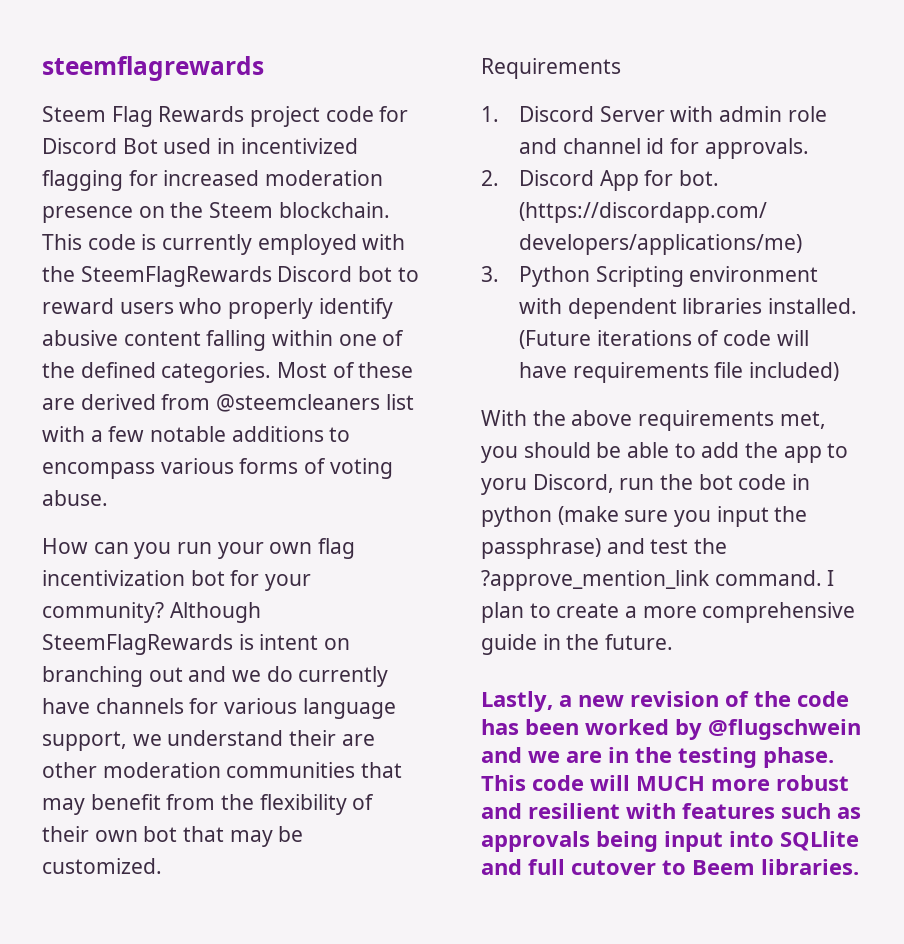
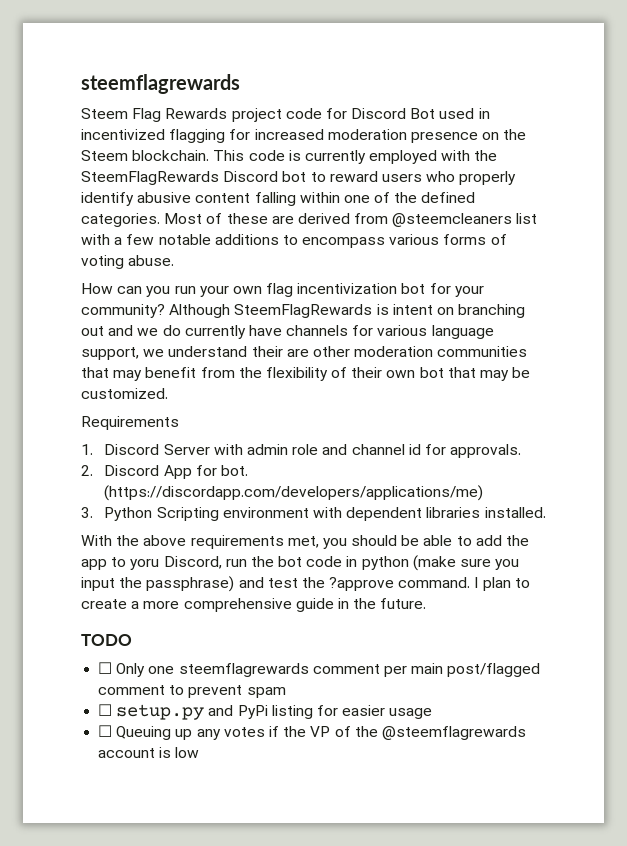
- (Future iterations of code will have requirements file included)
- With the above requirements met, you should be able to add the app to yoru Discord, run the bot code in python (make sure you input the passphrase) and test the ?approve_mention_link command.
+ With the above requirements met, you should be able to add the app to yoru Discord, run the bot code in python (make sure you input the passphrase) and test the ?approve command.
- Lastly, a new revision of the code has been worked by @flugschwein and we are in the testing phase. This code will MUCH more robust and resilient with features such as approvals being input into SQLlite and full cutover to Beem libraries.
+ TODO
+ ☐ Only one steemflagrewards comment per main post/flagged comment to prevent spam
+ ☐ setup.py and PyPi listing for easier usage
+ ☐ Queuing up any votes if the VP of the @steemflagrewards account is low

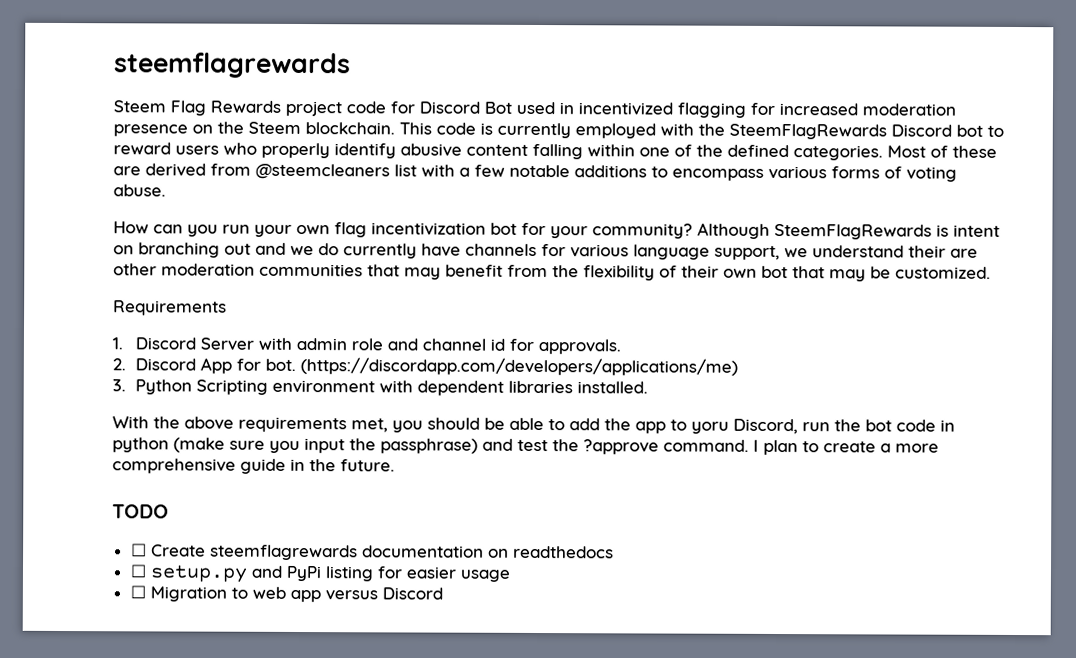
- ☐ Only one steemflagrewards comment per main post/flagged comment to prevent spam
+ ☐ Create steemflagrewards documentation on readthedocs
- ☐ Queuing up any votes if the VP of the @steemflagrewards account is low
+ ☐ Migration to web app versus Discord

